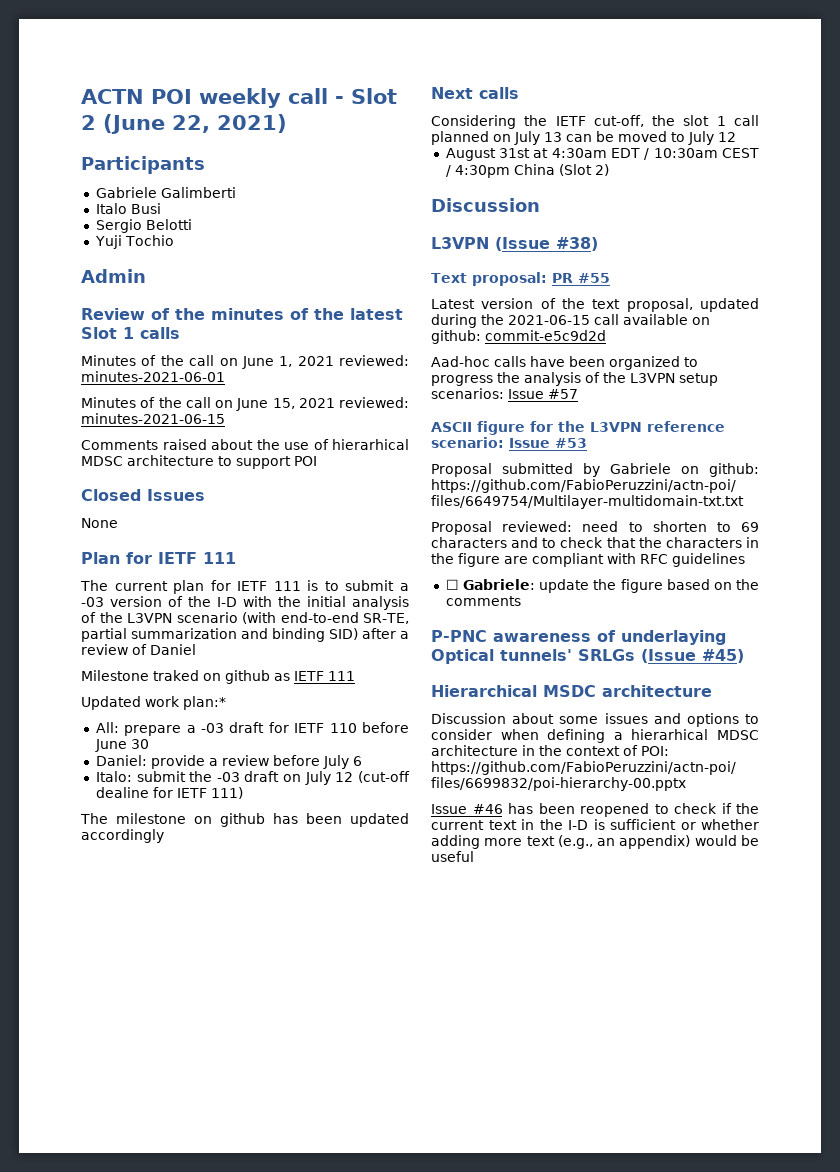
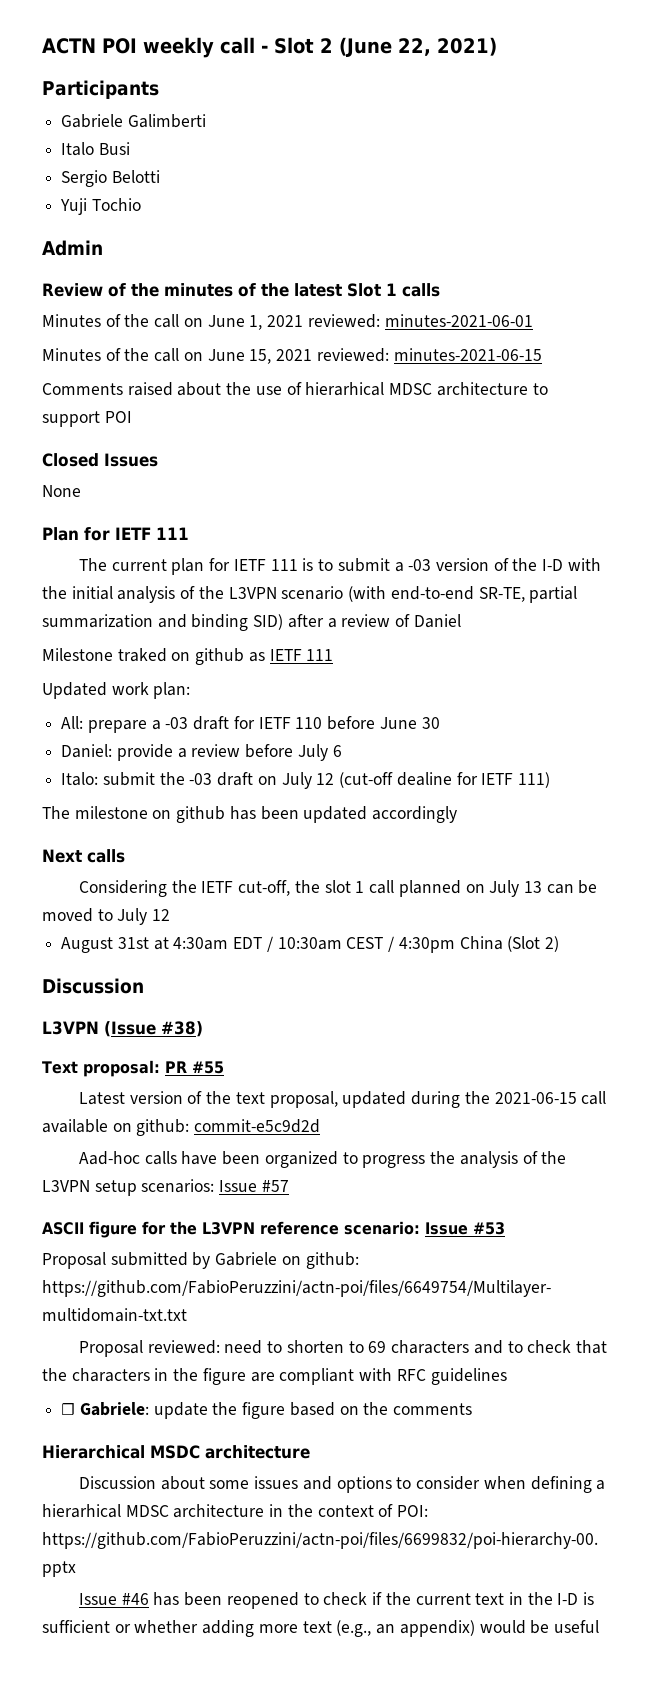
- Updated work plan:*
+ Updated work plan:
- P-PNC awareness of underlaying Optical tunnels' SRLGs (Issue #45)

